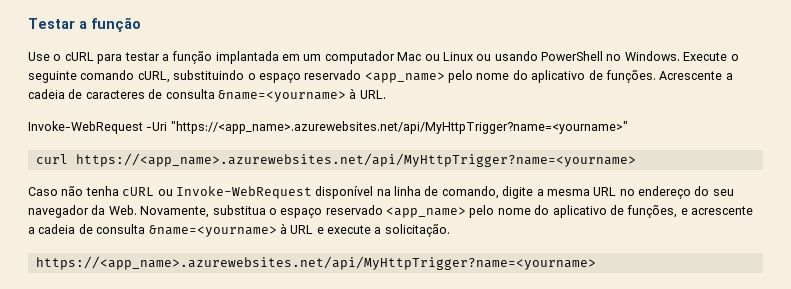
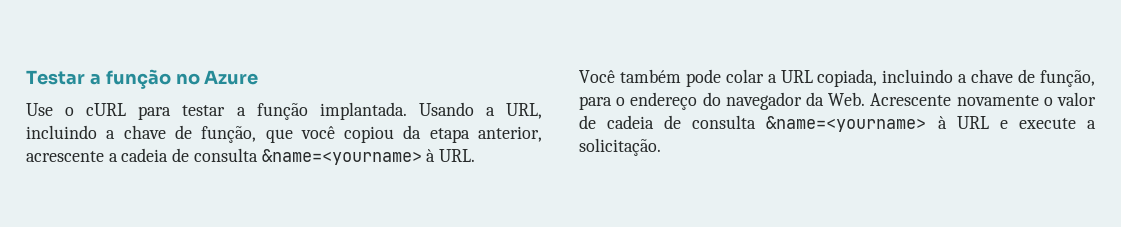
- Testar a função
+ Testar a função no Azure
- Use o cURL para testar a função implantada em um computador Mac ou Linux ou usando PowerShell no Windows. Execute o seguinte comando cURL, substituindo o espaço reservado <app_name> pelo nome do aplicativo de funções. Acrescente a cadeia de caracteres de consulta &name=<yourname> à URL.
+ Use o cURL para testar a função implantada. Usando a URL, incluindo a chave de função, que você copiou da etapa anterior, acrescente a cadeia de consulta &name=<yourname> à URL.
- Invoke-WebRequest -Uri "https://<app_name>.azurewebsites.net/api/MyHttpTrigger?name=<yourname>"
- curl https://<app_name>.azurewebsites.net/api/MyHttpTrigger?name=<yourname>
- Caso não tenha cURL ou Invoke-WebRequest disponível na linha de comando, digite a mesma URL no endereço do seu navegador da Web. Novamente, substitua o espaço reservado <app_name> pelo nome do aplicativo de funções, e acrescente a cadeia de consulta &name=<yourname> à URL e execute a solicitação.
- https://<app_name>.azurewebsites.net/api/MyHttpTrigger?name=<yourname>
+ Você também pode colar a URL copiada, incluindo a chave de função, para o endereço do navegador da Web. Acrescente novamente o valor de cadeia de consulta &name=<yourname> à URL e execute a solicitação.

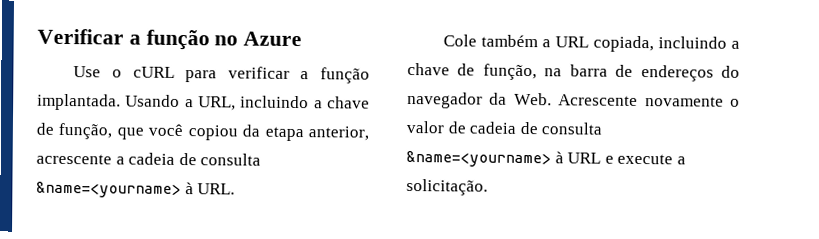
- Testar a função no Azure
+ Verificar a função no Azure
- Use o cURL para testar a função implantada.
+ Use o cURL para verificar a função implantada.
- Você também pode colar a URL copiada, incluindo a chave de função, para o endereço do navegador da Web. Acrescente novamente o valor de cadeia de consulta &name=<yourname> à URL e execute a solicitação.
+ Cole também a URL copiada, incluindo a chave de função, na barra de endereços do navegador da Web. Acrescente novamente o valor de cadeia de consulta &name=<yourname> à URL e execute a solicitação.

